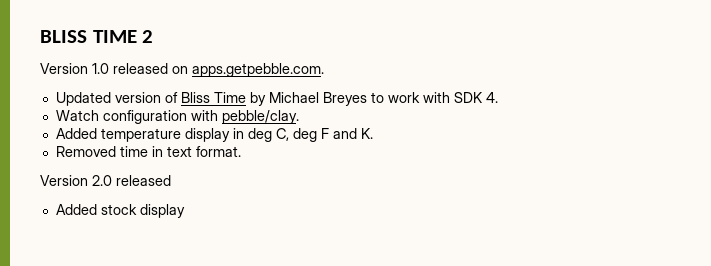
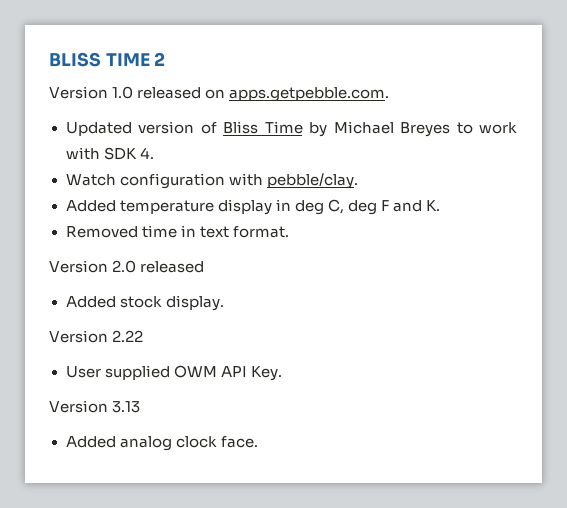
- Added stock display
+ Added stock display.
+ Version 2.22
+ User supplied OWM API Key.
+ Version 3.13
+ Added analog clock face.

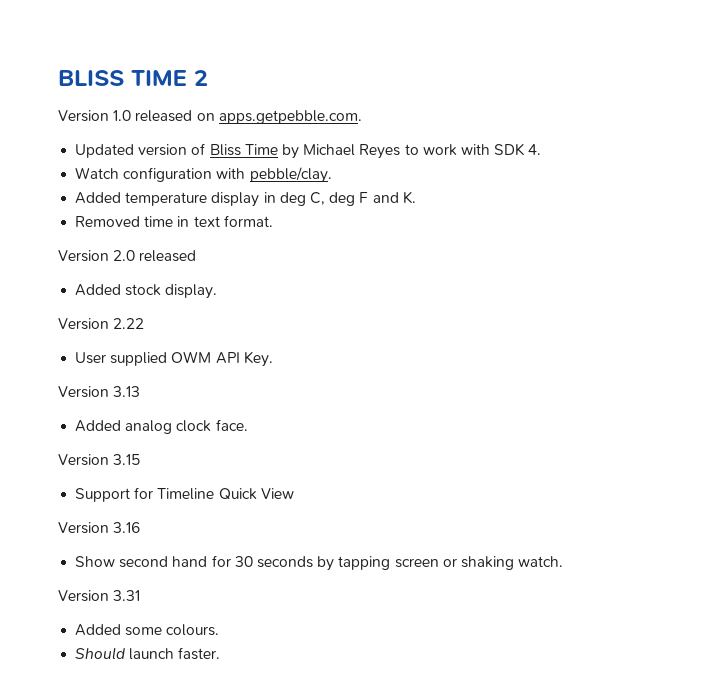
- Updated version of Bliss Time by Michael Breyes to work with SDK 4.
+ Updated version of Bliss Time by Michael Reyes to work with SDK 4.
+ Version 3.15
+ Support for Timeline Quick View
+ Version 3.16
+ Show second hand for 30 seconds by tapping screen or shaking watch.
+ Version 3.31
+ Added some colours.
+ Should launch faster.

